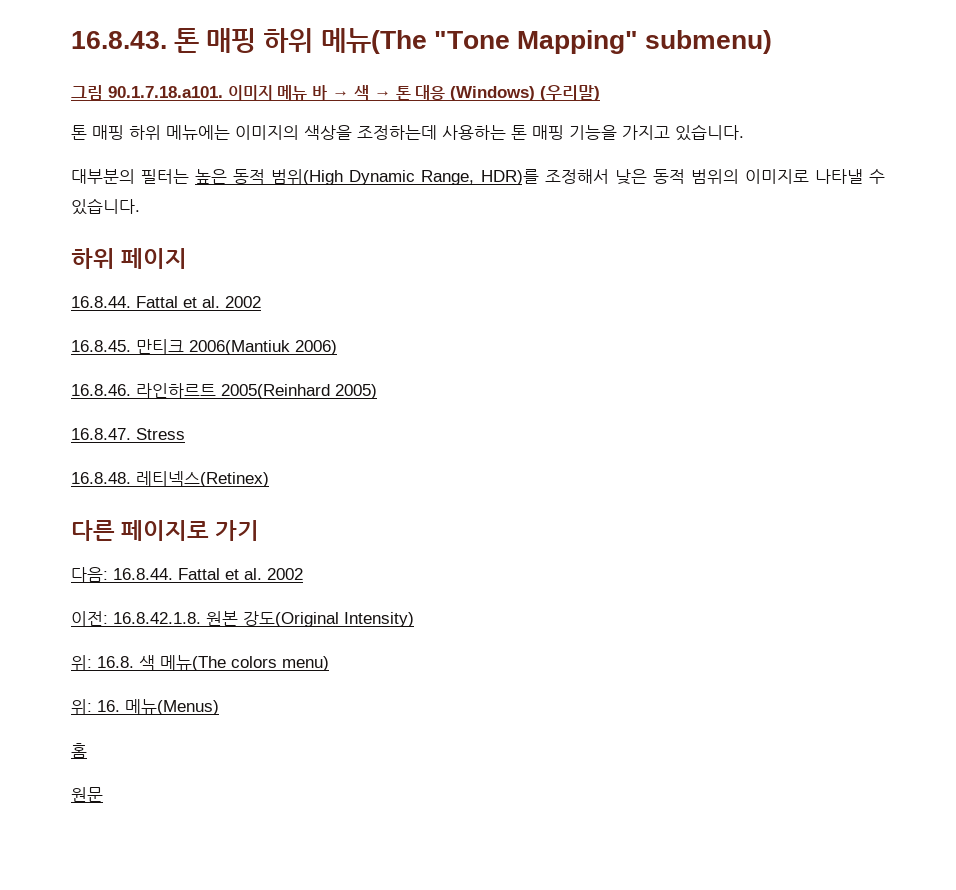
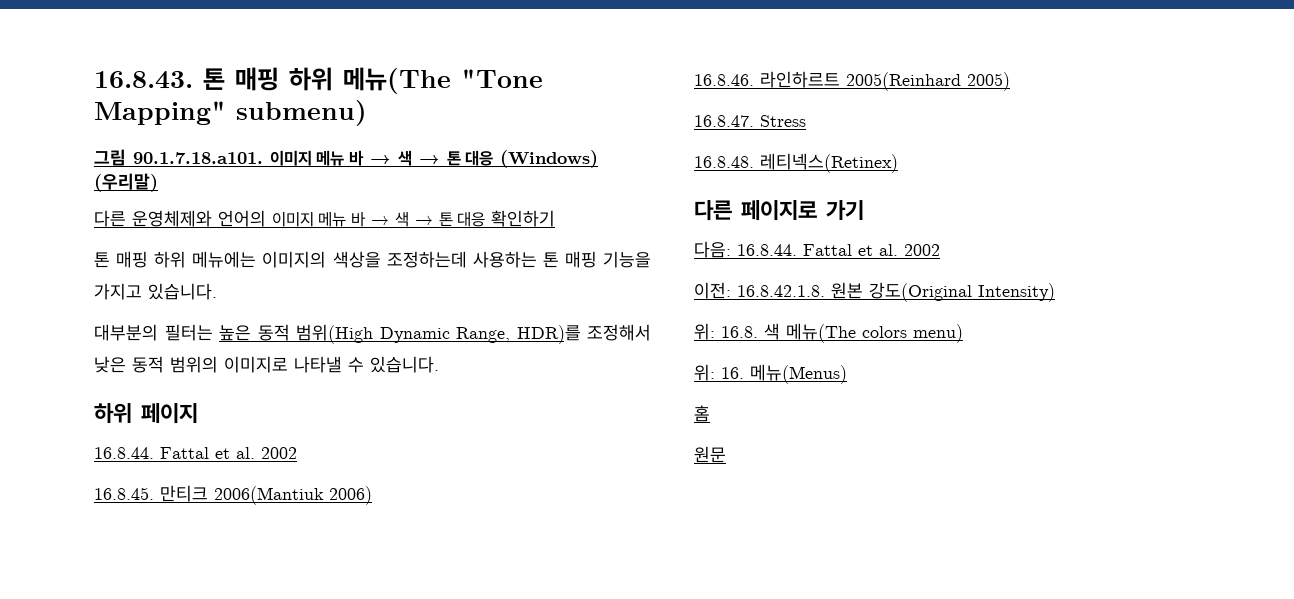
+ 다른 운영체제와 언어의 이미지 메뉴 바 → 색 → 톤 대응 확인하기

